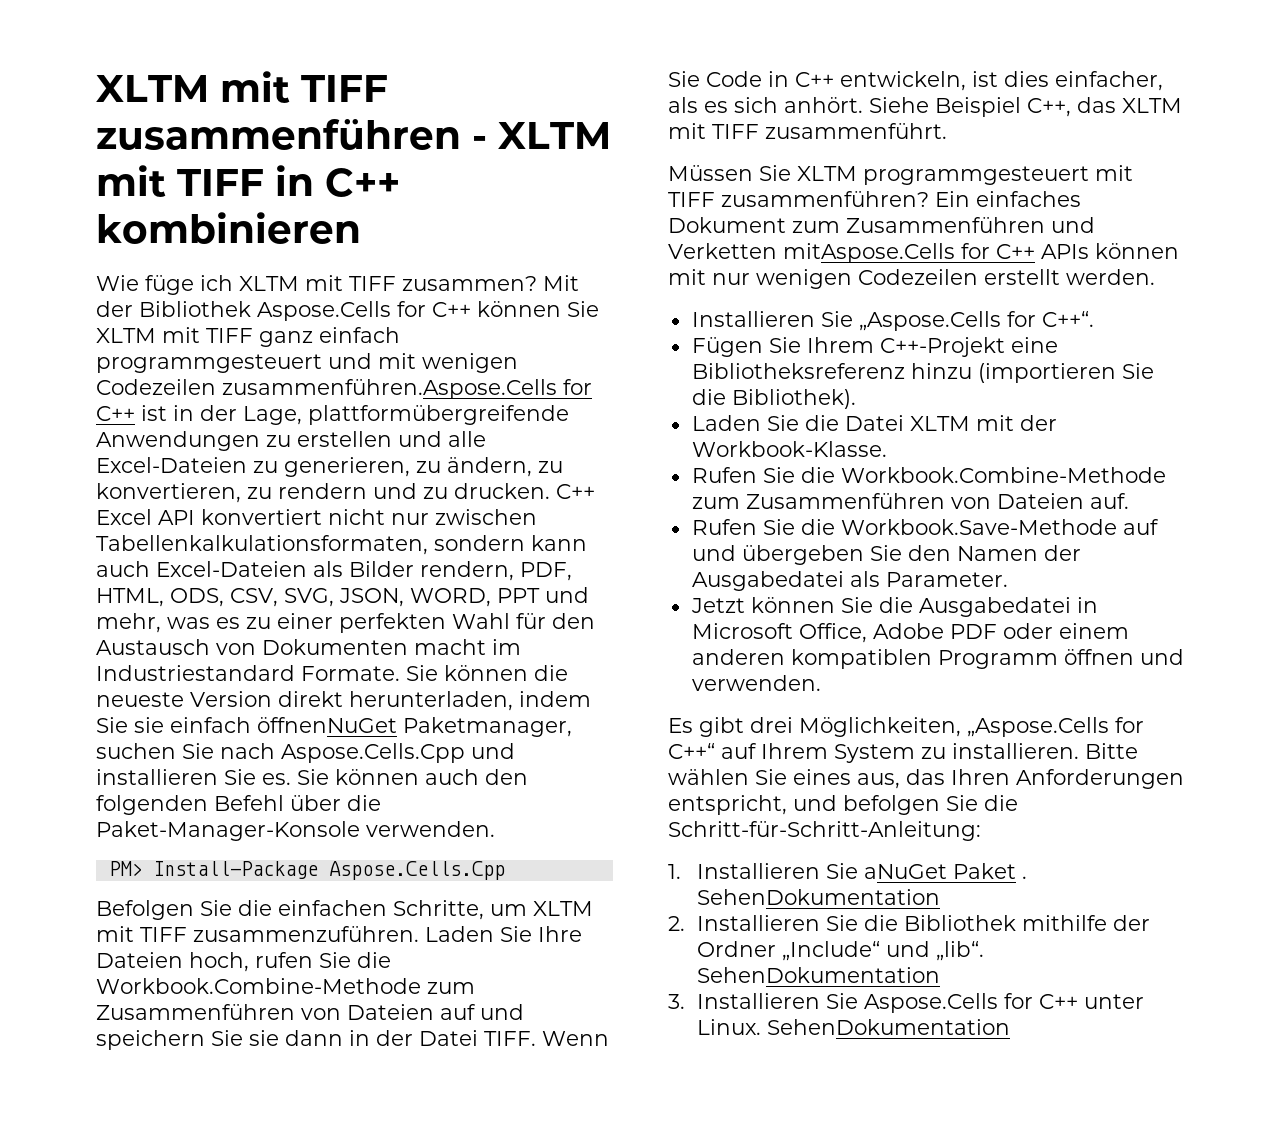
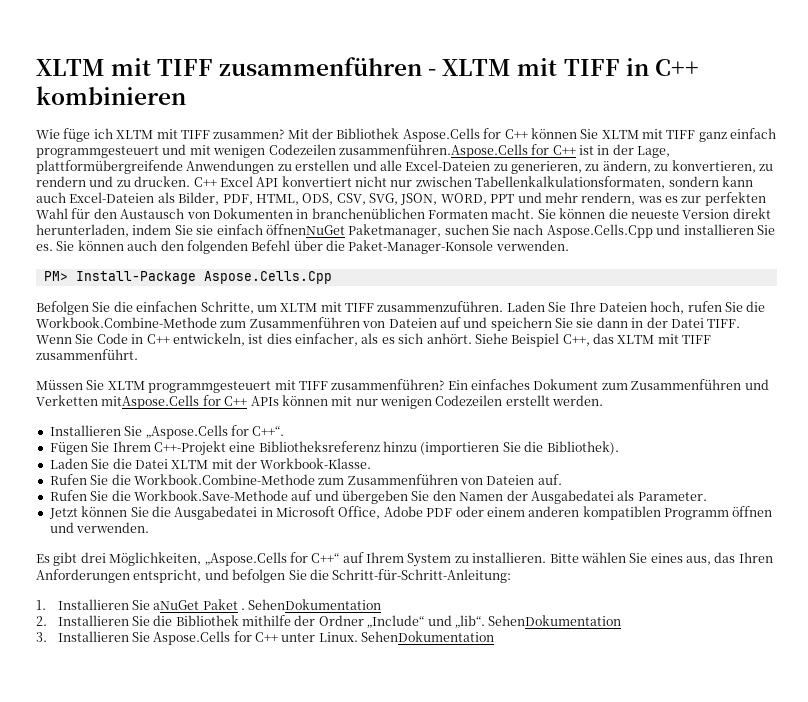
- C++ Excel API konvertiert nicht nur zwischen Tabellenkalkulationsformaten, sondern kann auch Excel-Dateien als Bilder rendern, PDF, HTML, ODS, CSV, SVG, JSON, WORD, PPT und mehr, was es zu einer perfekten Wahl für den Austausch von Dokumenten macht im Industriestandard Formate.
+ C++ Excel API konvertiert nicht nur zwischen Tabellenkalkulationsformaten, sondern kann auch Excel-Dateien als Bilder, PDF, HTML, ODS, CSV, SVG, JSON, WORD, PPT und mehr rendern, was es zur perfekten Wahl für den Austausch von Dokumenten in branchenüblichen Formaten macht.

